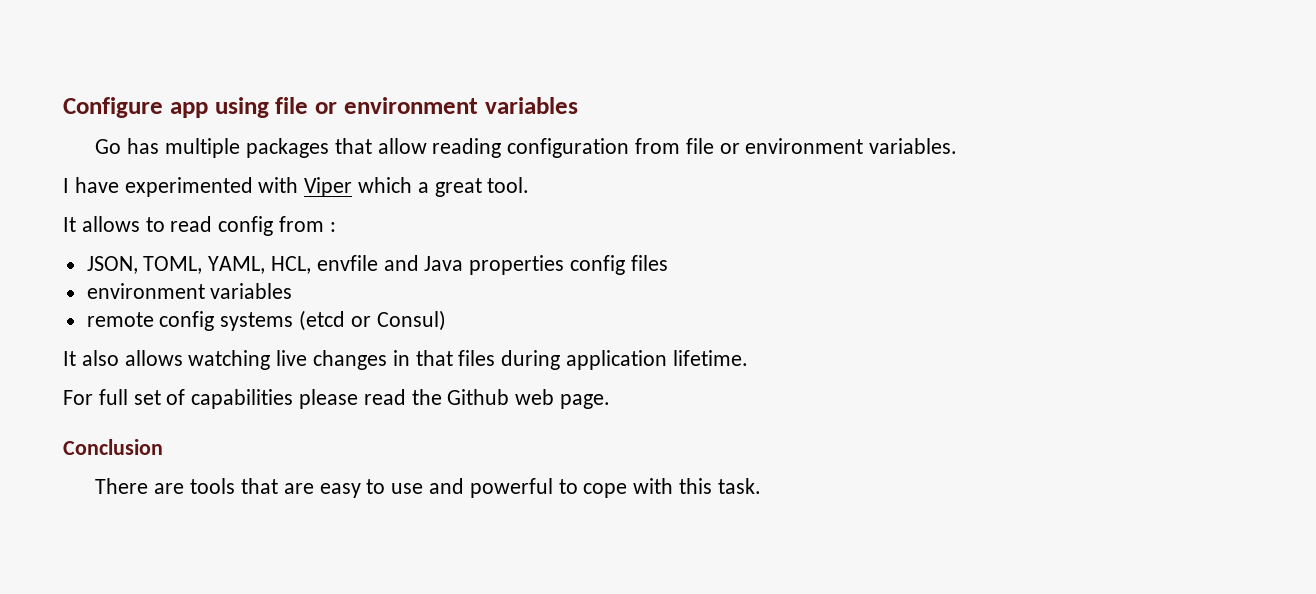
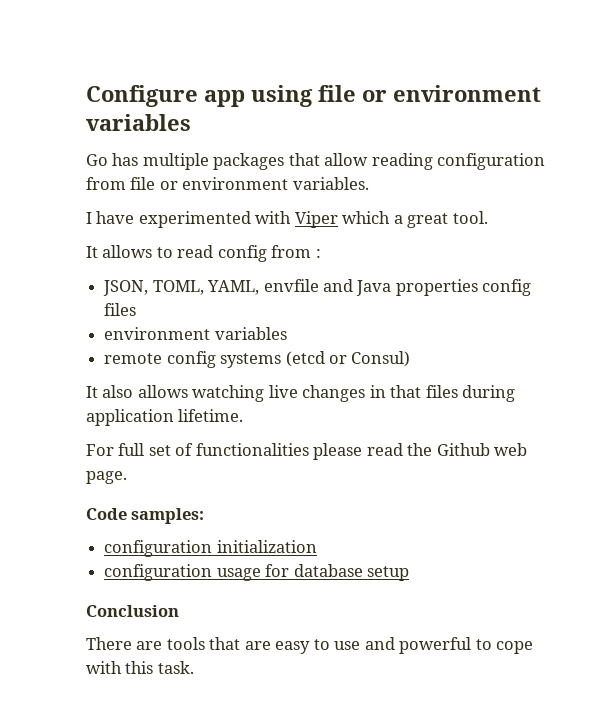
- JSON, TOML, YAML, HCL, envfile and Java properties config files
+ JSON, TOML, YAML, envfile and Java properties config files
- For full set of capabilities please read the Github web page.
+ For full set of functionalities please read the Github web page.
+ Code samples:
+ configuration initialization
+ configuration usage for database setup

